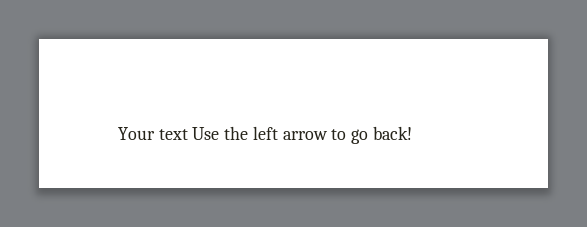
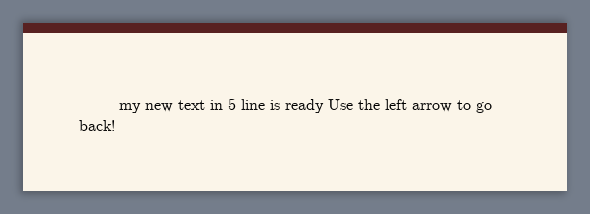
- Your text Use the left arrow to go back!
+ my new text in 5 line is ready Use the left arrow to go back!

